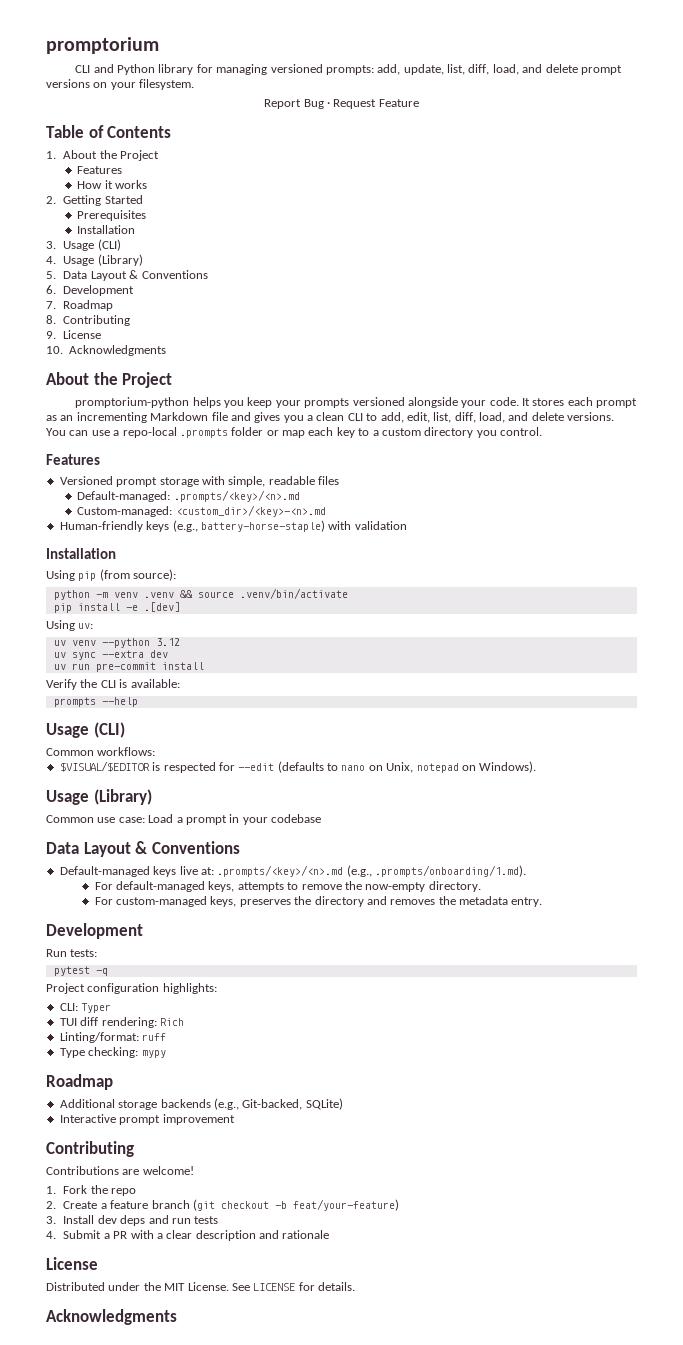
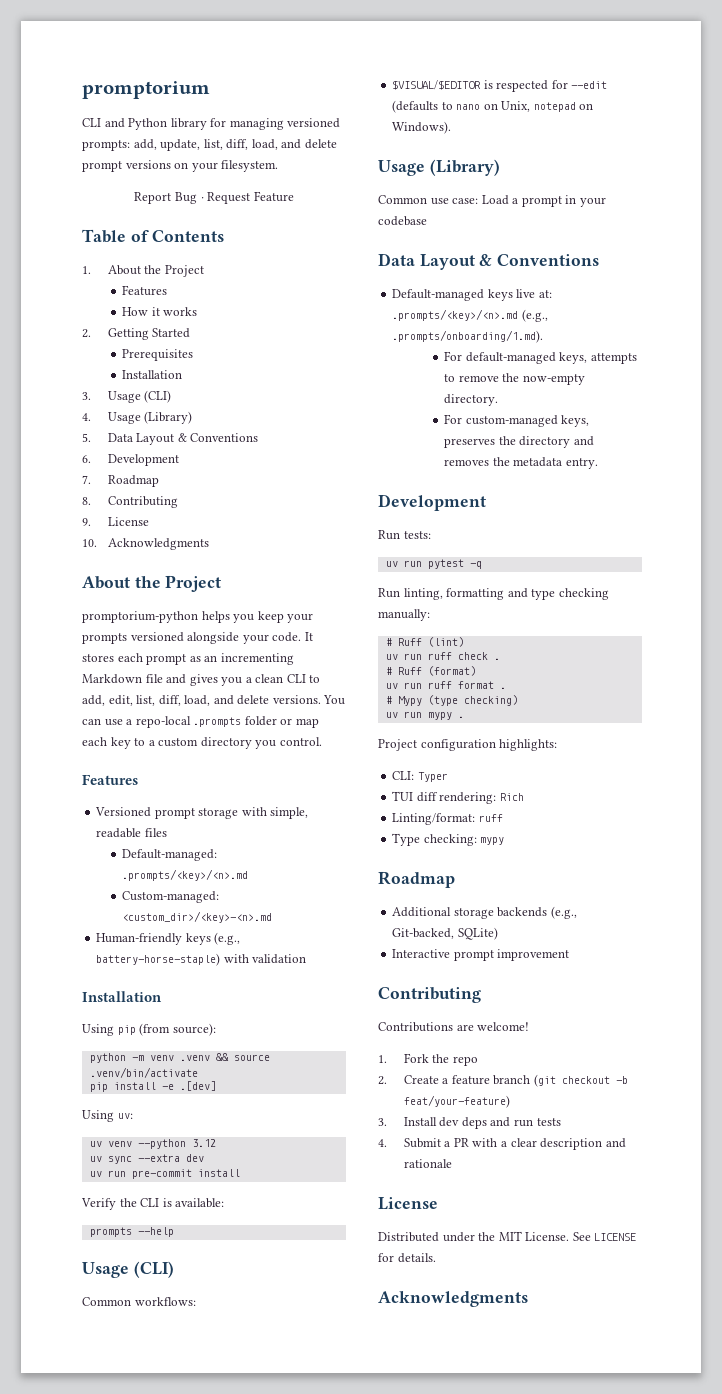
- pytest -q
+ uv run pytest -q
+ Run linting, formatting and type checking manually:
+ # Ruff (lint)
+ uv run ruff check .
+ # Ruff (format)
+ uv run ruff format .
+ # Mypy (type checking)
+ uv run mypy .

